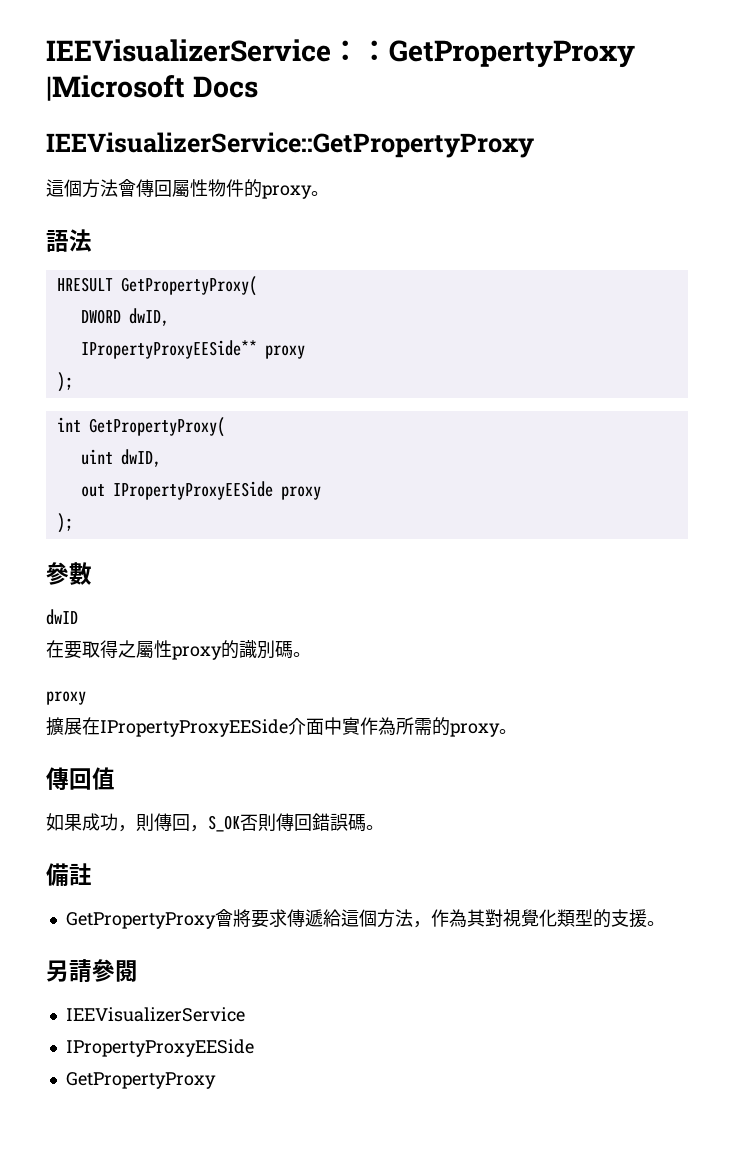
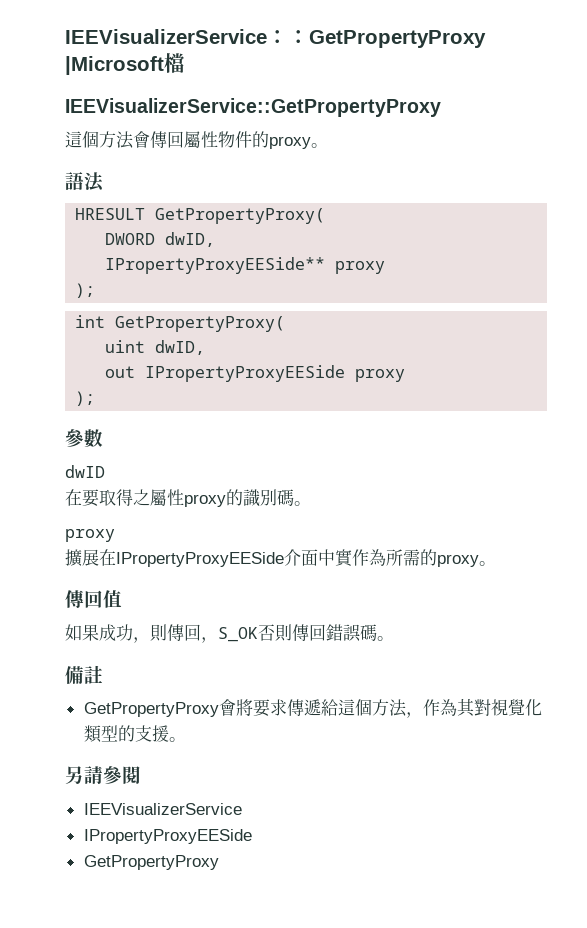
- IEEVisualizerService：：GetPropertyProxy |Microsoft Docs
+ IEEVisualizerService：：GetPropertyProxy |Microsoft檔

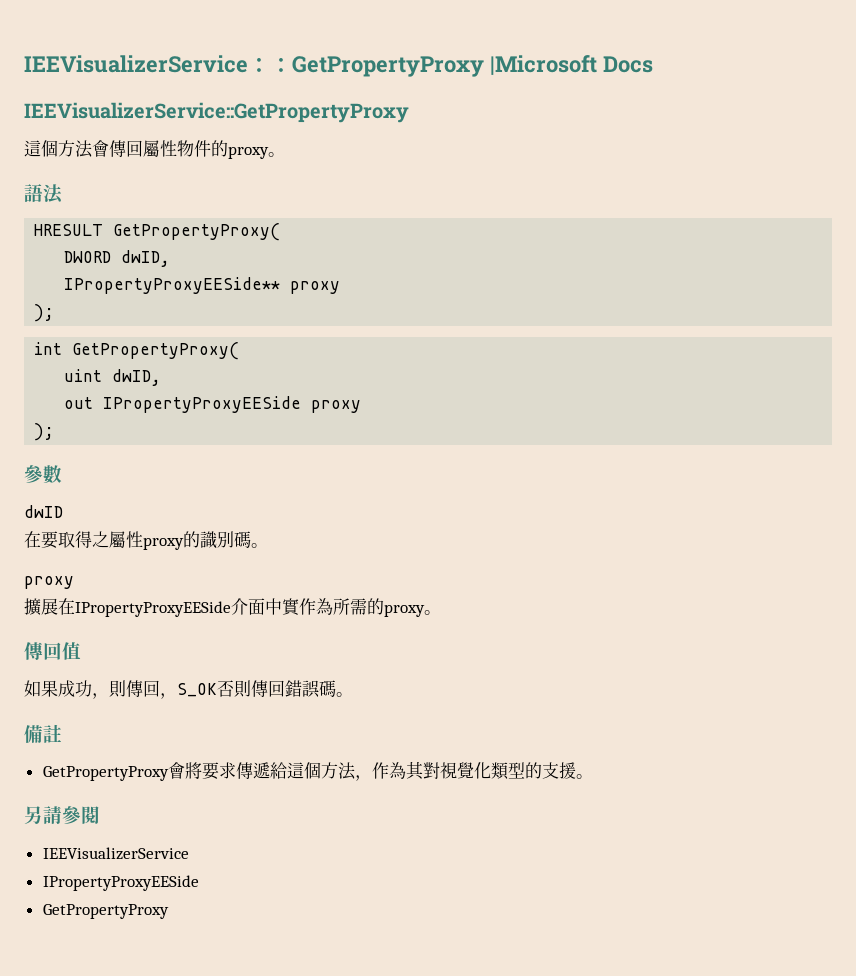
- IEEVisualizerService：：GetPropertyProxy |Microsoft檔
+ IEEVisualizerService：：GetPropertyProxy |Microsoft Docs

